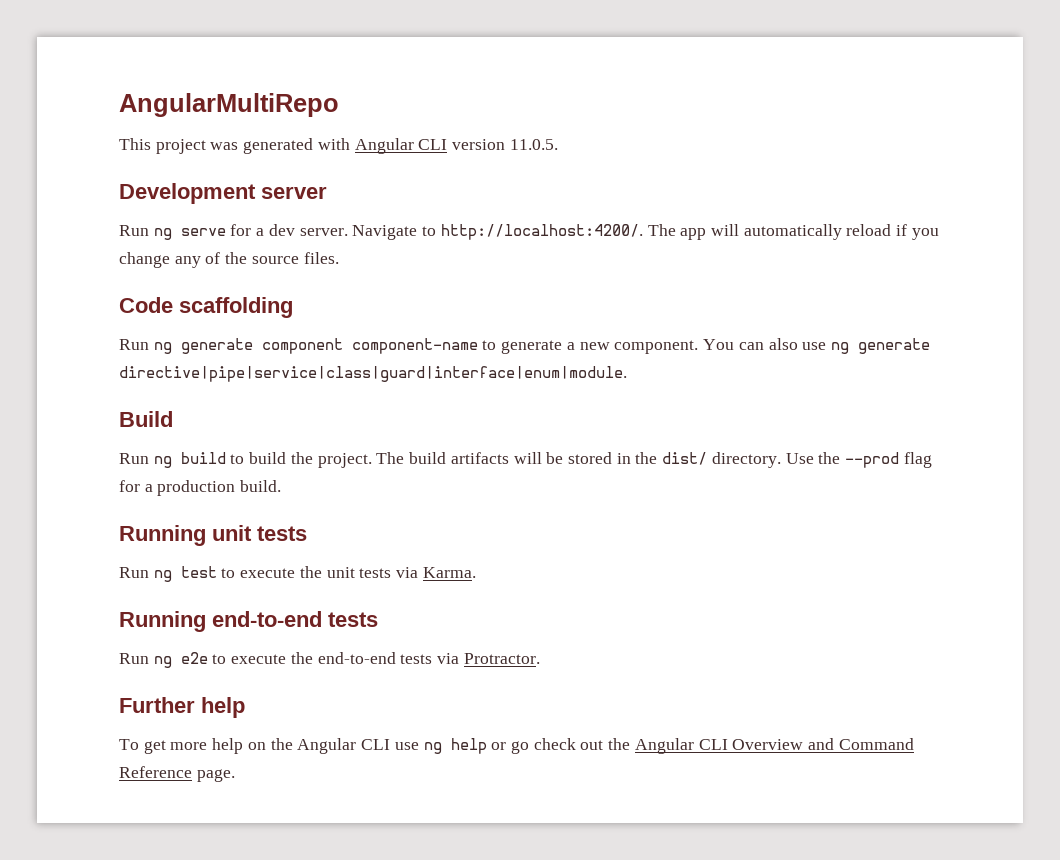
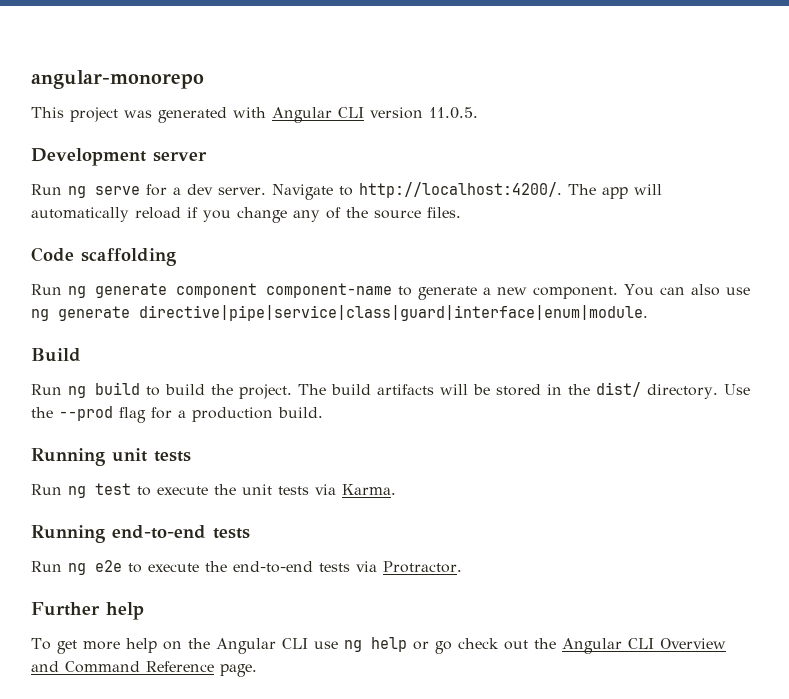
- AngularMultiRepo
+ angular-monorepo

